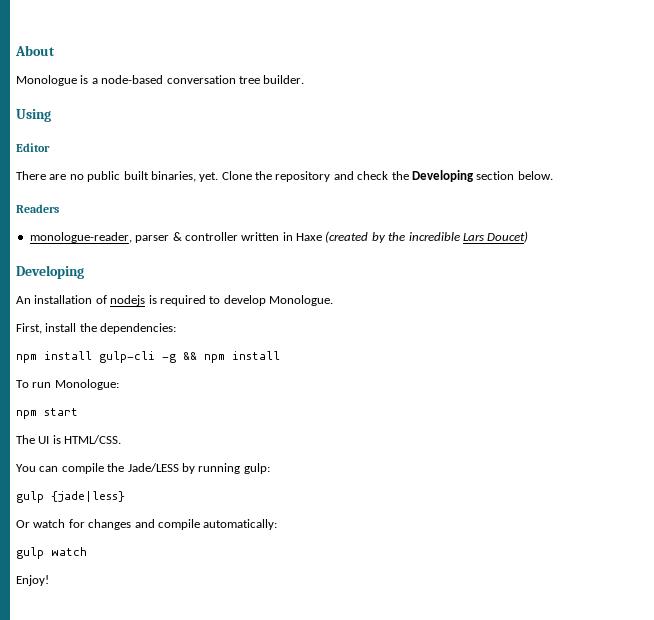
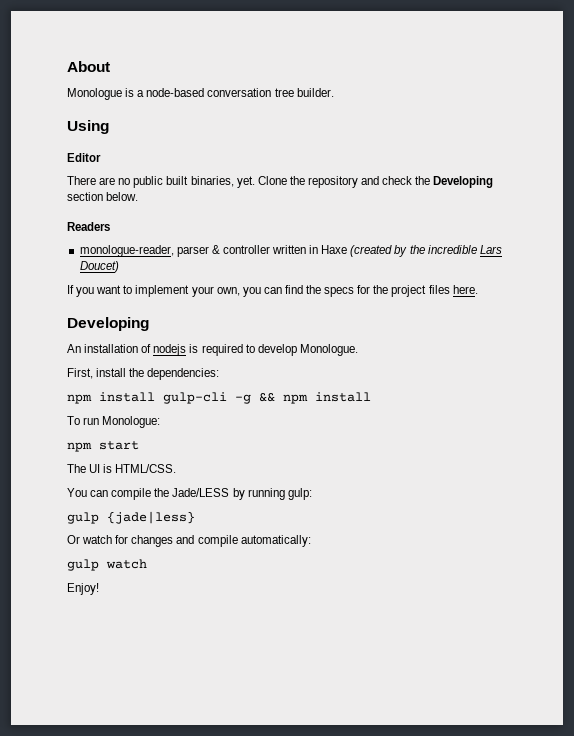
+ If you want to implement your own, you can find the specs for the project files here.

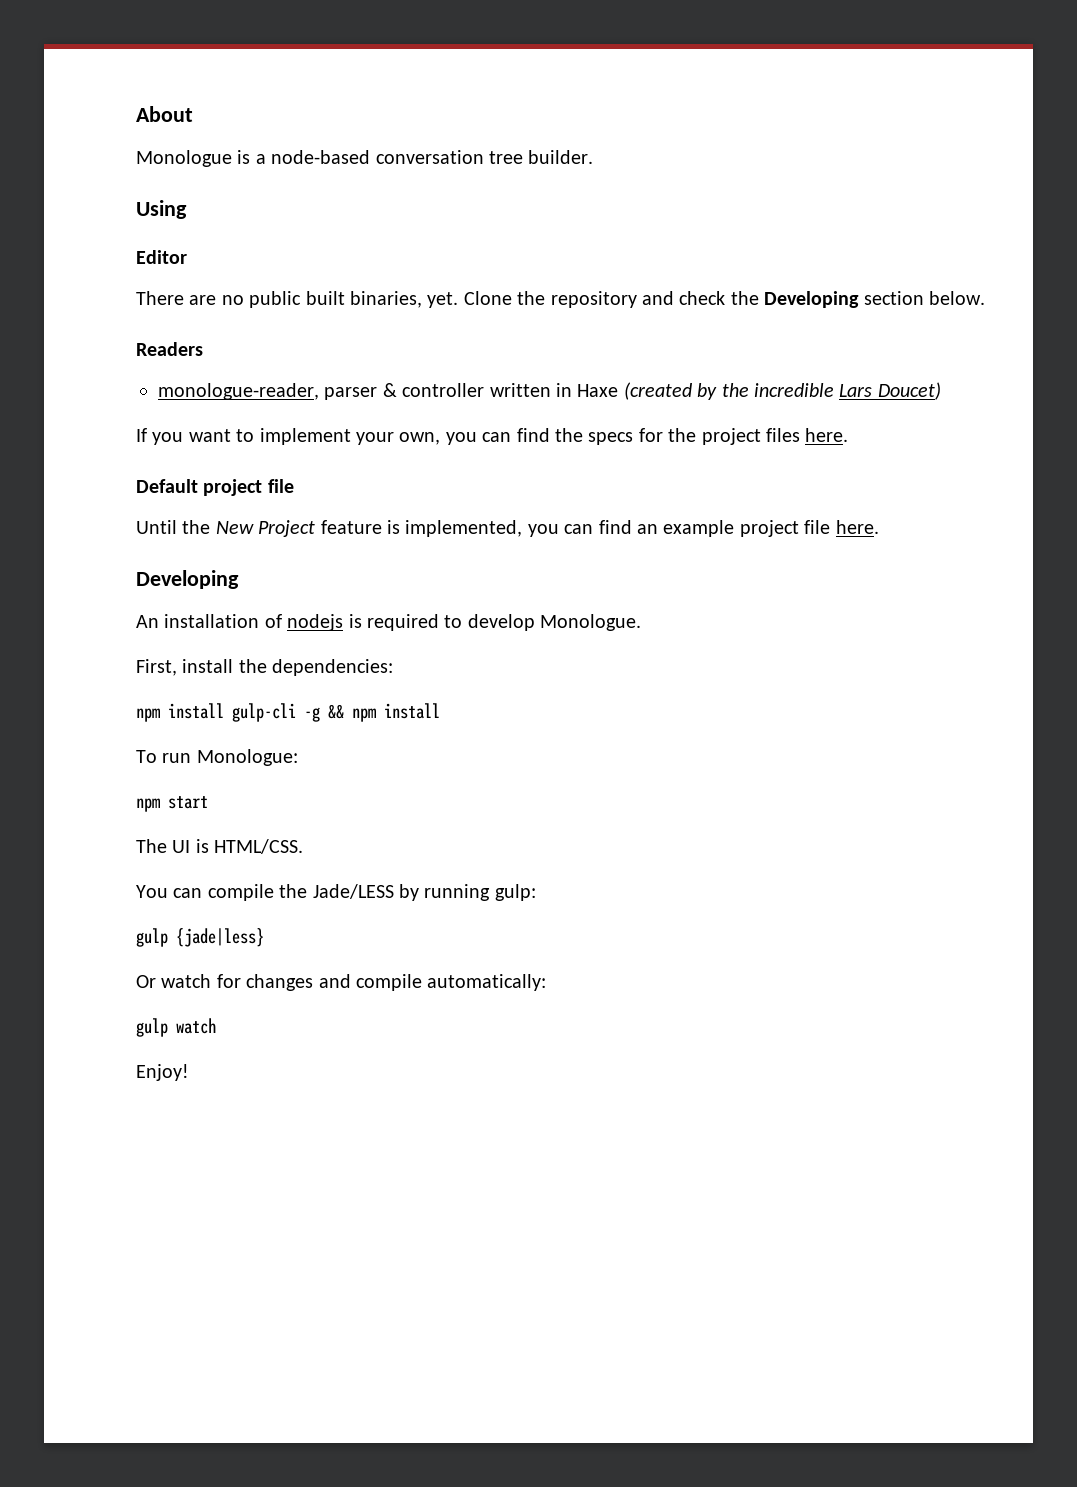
+ Default project file
+ Until the New Project feature is implemented, you can find an example project file here.

